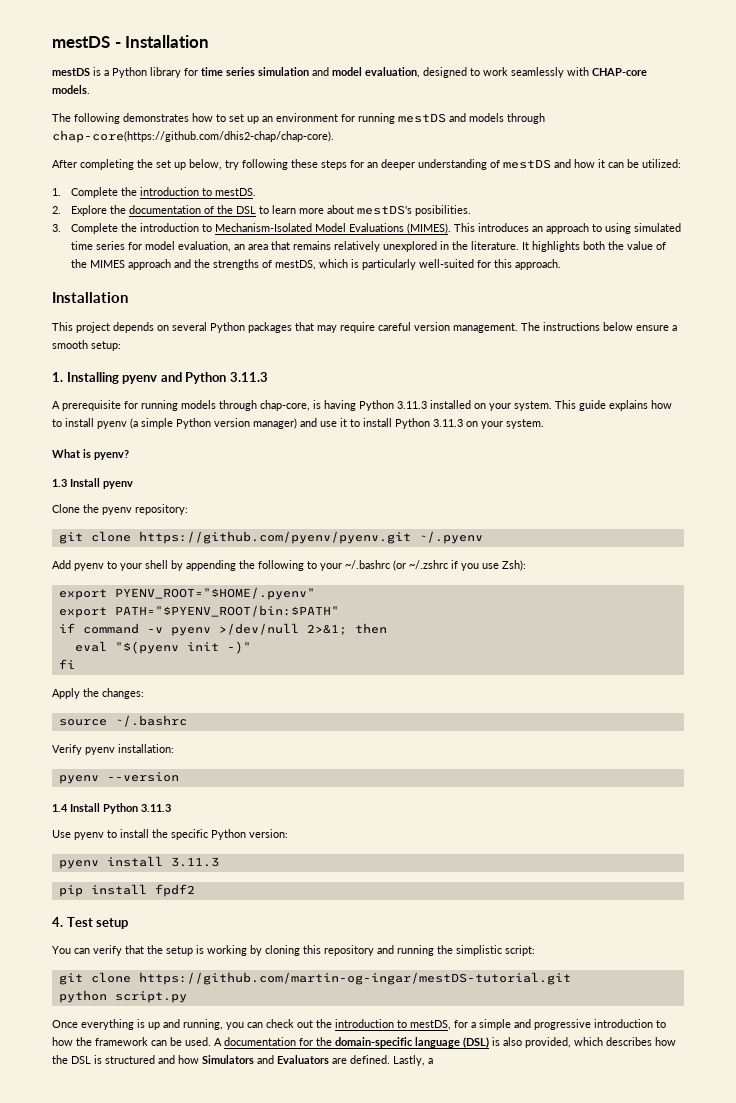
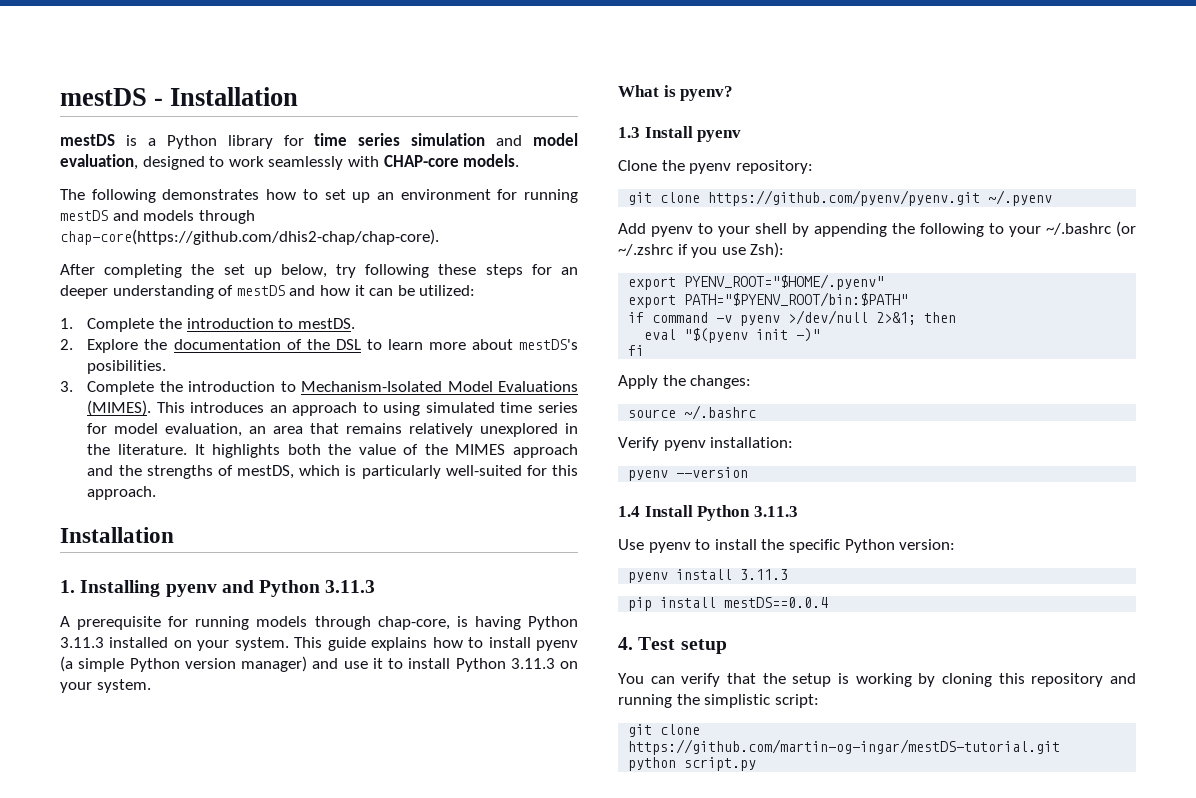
- This project depends on several Python packages that may require careful version management. The instructions below ensure a smooth setup:
- pip install fpdf2
+ pip install mestDS==0.0.4
- Once everything is up and running, you can check out the introduction to mestDS, for a simple and progressive introduction to how the framework can be used. A documentation for the domain-specific language (DSL) is also provided, which describes how the DSL is structured and how Simulators and Evaluators are defined. Lastly, a

